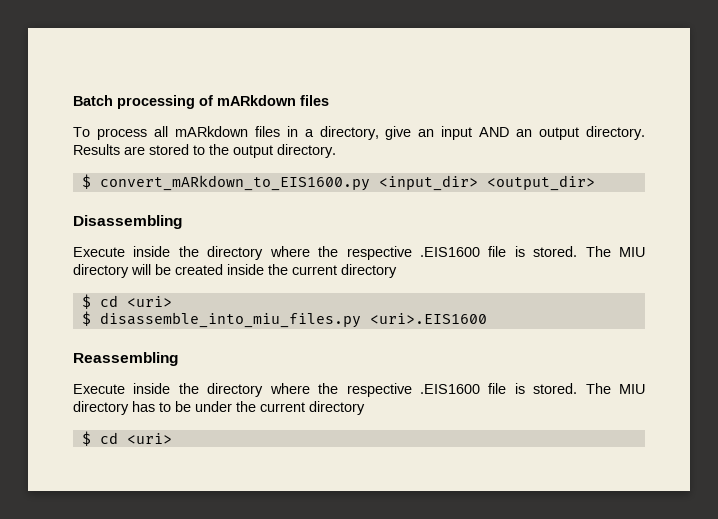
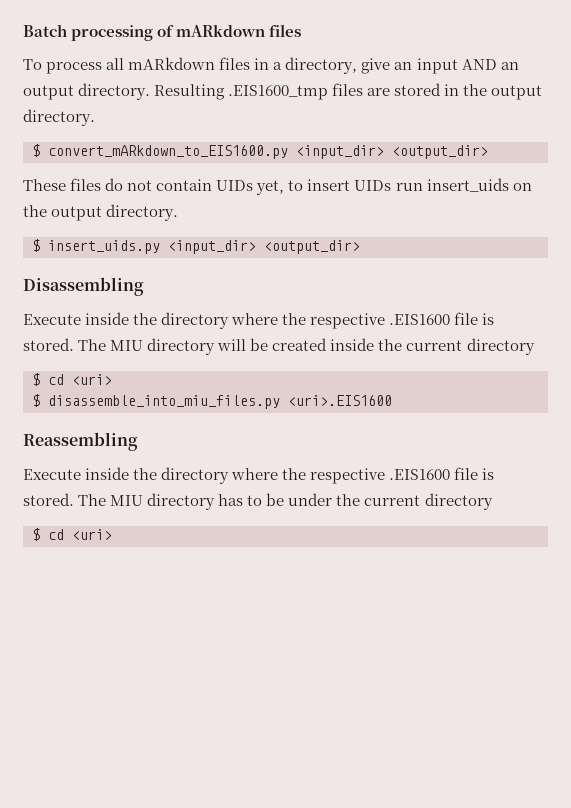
- Results are stored to the output directory.
+ Resulting .EIS1600_tmp files are stored in the output directory.
+ These files do not contain UIDs yet, to insert UIDs run insert_uids on the output directory.
+ $ insert_uids.py <input_dir> <output_dir>

